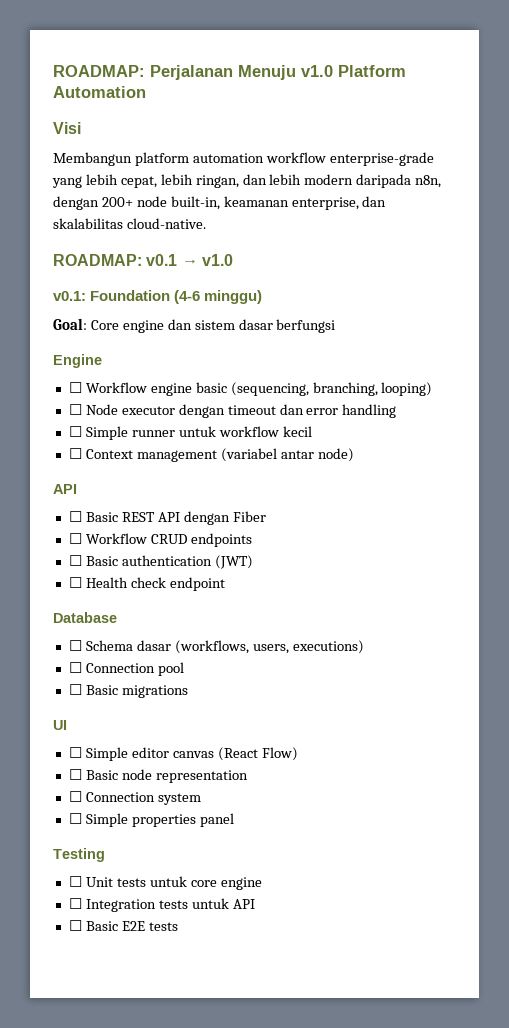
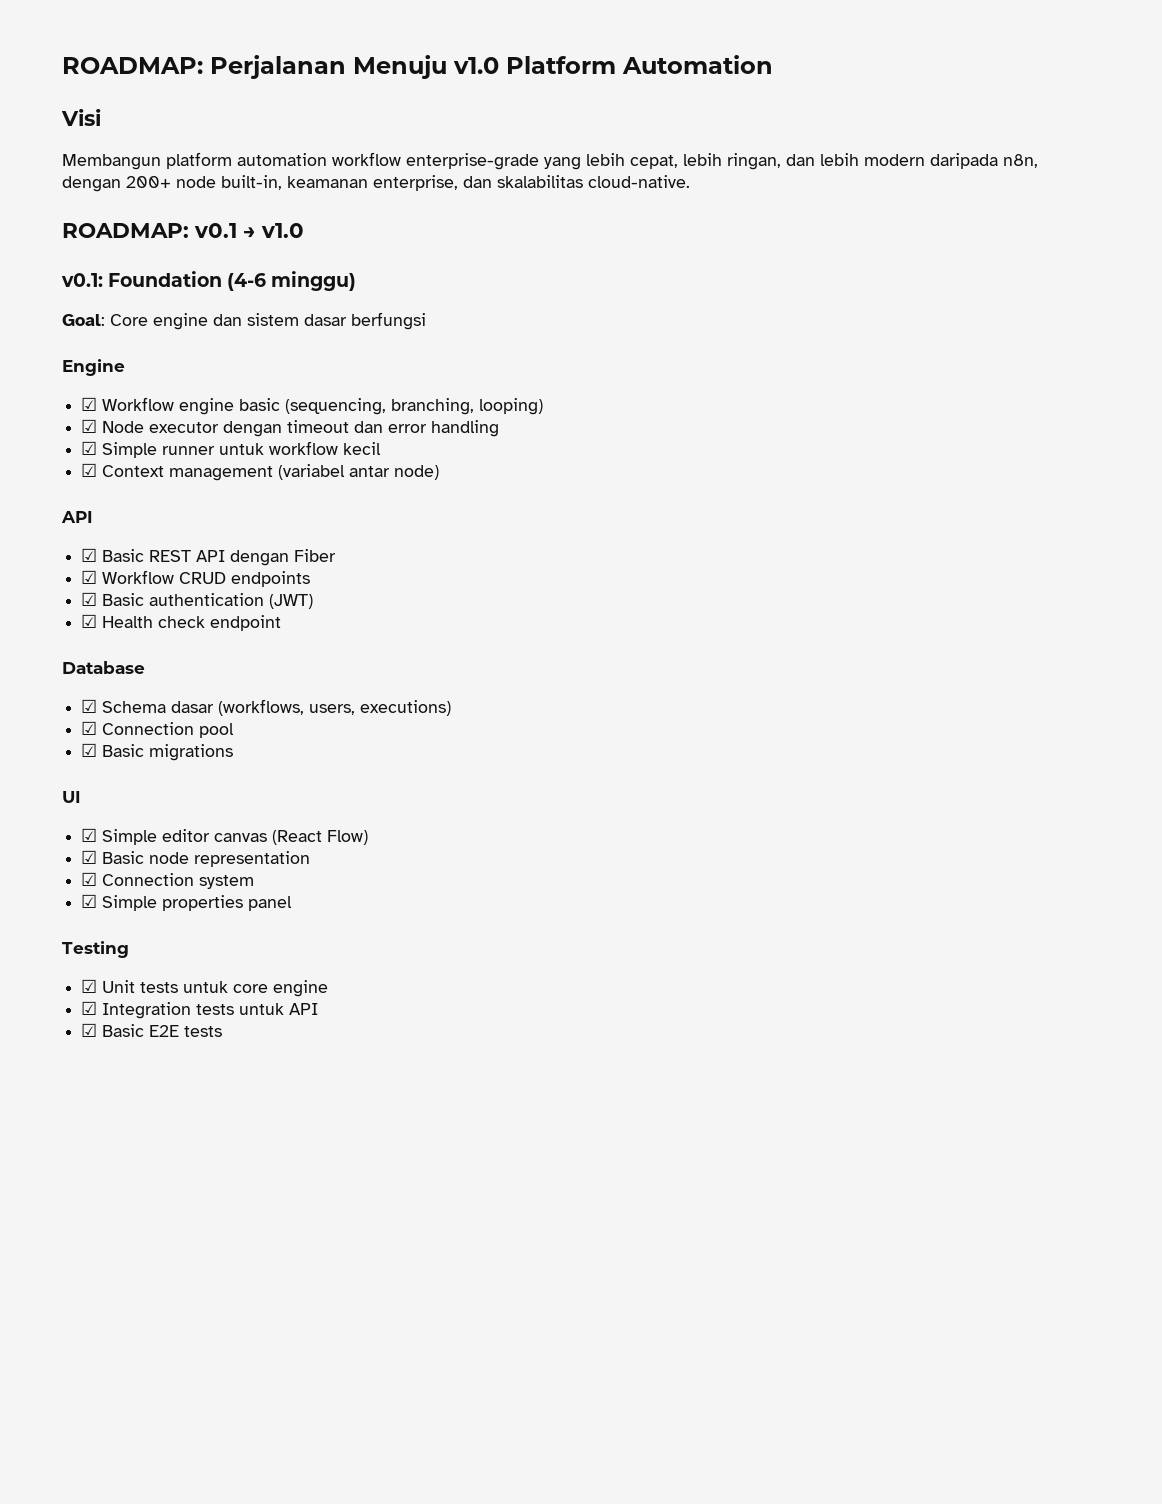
- ☐ Workflow engine basic (sequencing, branching, looping)
+ ☑ Workflow engine basic (sequencing, branching, looping)
- ☐ Node executor dengan timeout dan error handling
+ ☑ Node executor dengan timeout dan error handling
- ☐ Simple runner untuk workflow kecil
+ ☑ Simple runner untuk workflow kecil
- ☐ Context management (variabel antar node)
+ ☑ Context management (variabel antar node)
- ☐ Basic REST API dengan Fiber
+ ☑ Basic REST API dengan Fiber
- ☐ Workflow CRUD endpoints
+ ☑ Workflow CRUD endpoints
- ☐ Basic authentication (JWT)
+ ☑ Basic authentication (JWT)
- ☐ Health check endpoint
+ ☑ Health check endpoint
- ☐ Schema dasar (workflows, users, executions)
+ ☑ Schema dasar (workflows, users, executions)
- ☐ Connection pool
+ ☑ Connection pool
- ☐ Basic migrations
+ ☑ Basic migrations
- ☐ Simple editor canvas (React Flow)
+ ☑ Simple editor canvas (React Flow)
- ☐ Basic node representation
+ ☑ Basic node representation
- ☐ Connection system
+ ☑ Connection system
- ☐ Simple properties panel
+ ☑ Simple properties panel
- ☐ Unit tests untuk core engine
+ ☑ Unit tests untuk core engine
- ☐ Integration tests untuk API
+ ☑ Integration tests untuk API
- ☐ Basic E2E tests
+ ☑ Basic E2E tests

